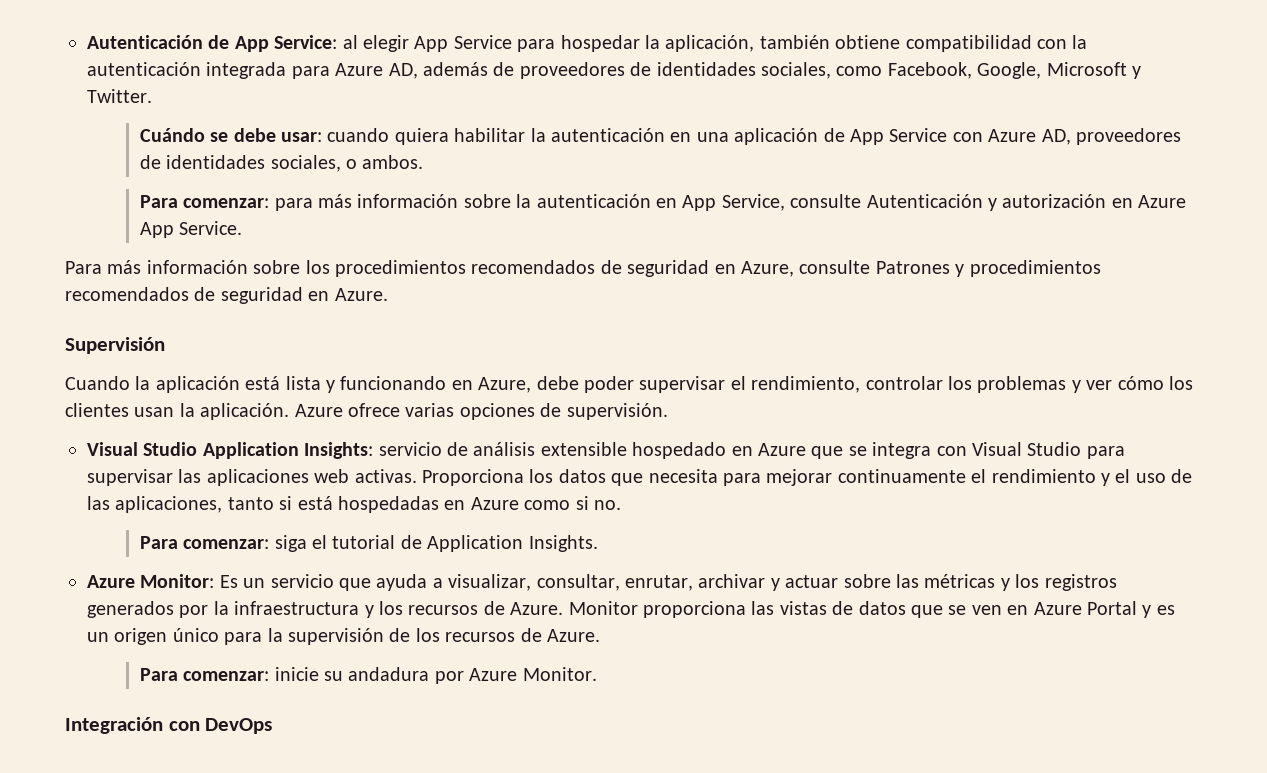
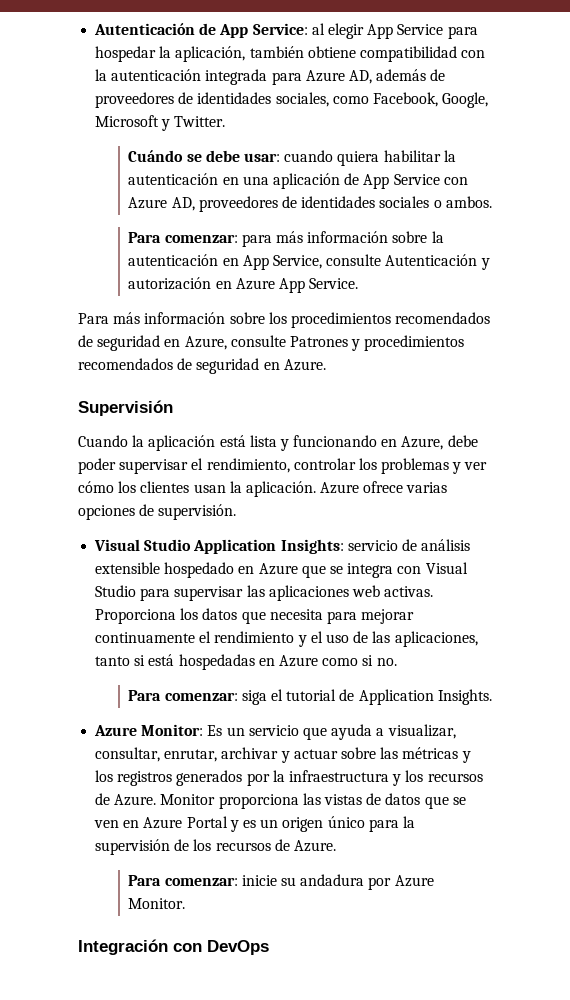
- Cuándo se debe usar: cuando quiera habilitar la autenticación en una aplicación de App Service con Azure AD, proveedores de identidades sociales, o ambos.
+ Cuándo se debe usar: cuando quiera habilitar la autenticación en una aplicación de App Service con Azure AD, proveedores de identidades sociales o ambos.

